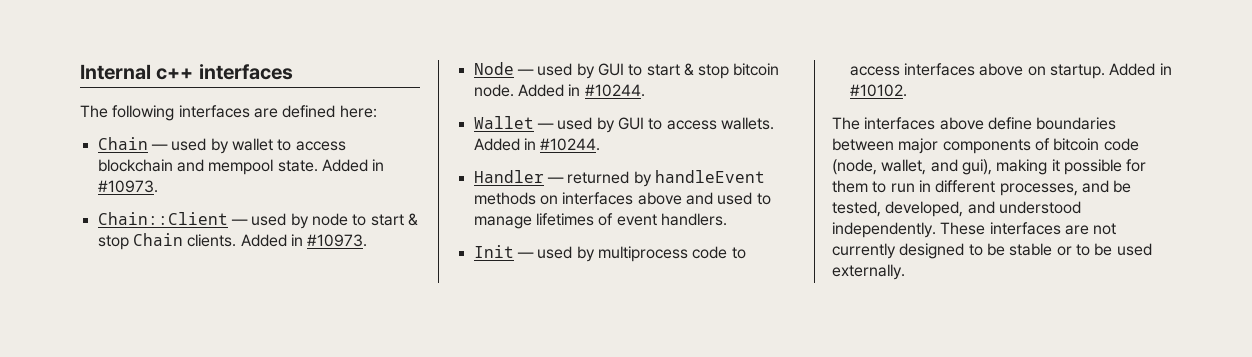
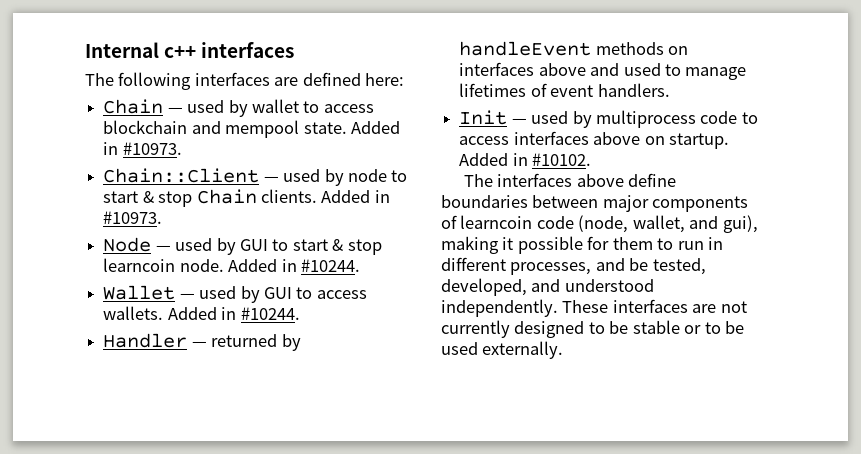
- Node — used by GUI to start & stop bitcoin node.
+ Node — used by GUI to start & stop learncoin node.
- The interfaces above define boundaries between major components of bitcoin code (node, wallet, and gui), making it possible for them to run in different processes, and be tested, developed, and understood independently.
+ The interfaces above define boundaries between major components of learncoin code (node, wallet, and gui), making it possible for them to run in different processes, and be tested, developed, and understood independently.

